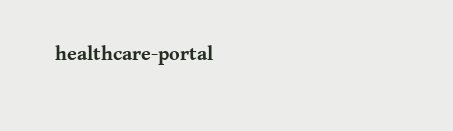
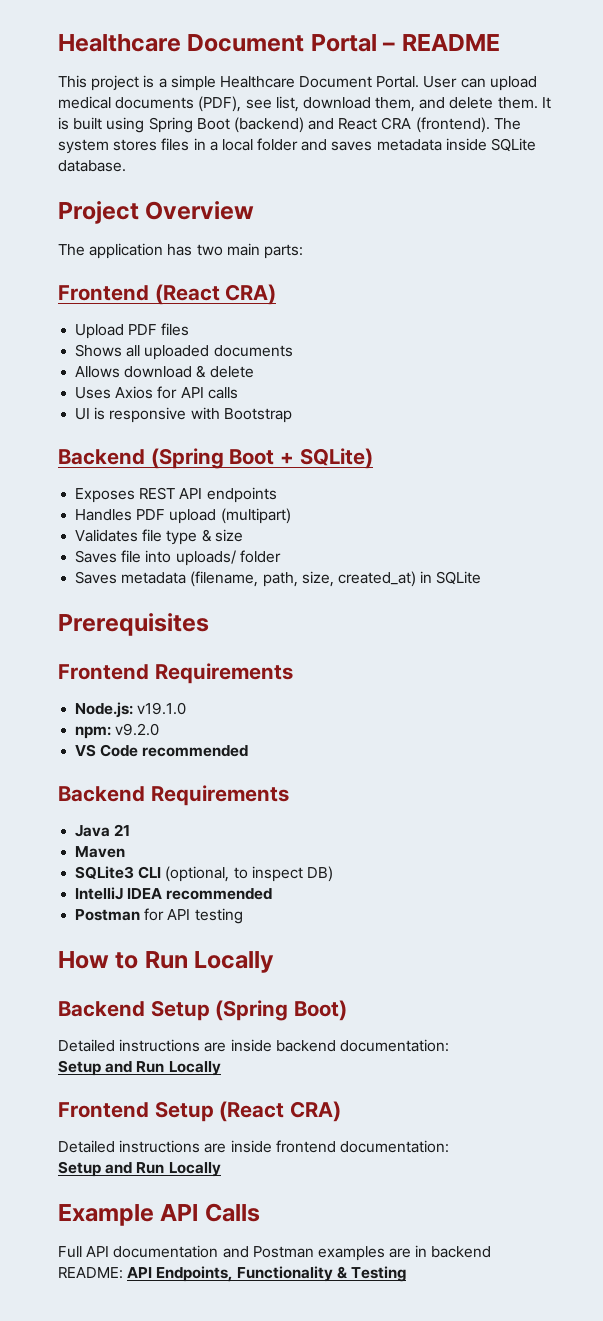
- healthcare-portal
+ Healthcare Document Portal – README
+ This project is a simple Healthcare Document Portal. User can upload medical documents (PDF), see list, download them, and delete them. It is built using Spring Boot (backend) and React CRA (frontend). The system stores files in a local folder and saves metadata inside SQLite database.
+ Project Overview
+ The application has two main parts:
+ Frontend (React CRA)
+ Upload PDF files
+ Shows all uploaded documents
+ Allows download & delete
+ Uses Axios for API calls
+ UI is responsive with Bootstrap
+ Backend (Spring Boot + SQLite)
+ Exposes REST API endpoints
+ Handles PDF upload (multipart)
+ Validates file type & size
+ Saves file into uploads/ folder
+ Saves metadata (filename, path, size, created_at) in SQLite
+ Prerequisites
+ Frontend Requirements
+ Node.js: v19.1.0
+ npm: v9.2.0
+ VS Code recommended
+ Backend Requirements
+ Java 21
+ Maven
+ SQLite3 CLI (optional, to inspect DB)
+ IntelliJ IDEA recommended
+ Postman for API testing
+ How to Run Locally
+ Backend Setup (Spring Boot)
+ Detailed instructions are inside backend documentation:
+ Setup and Run Locally
+ Frontend Setup (React CRA)
+ Detailed instructions are inside frontend documentation:
+ Setup and Run Locally
+ Example API Calls
+ Full API documentation and Postman examples are in backend README: API Endpoints, Functionality & Testing

